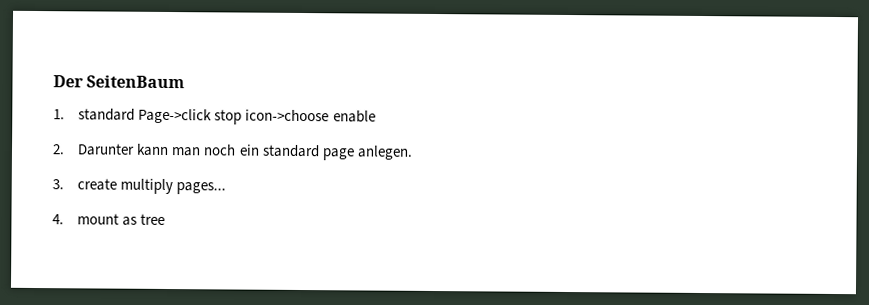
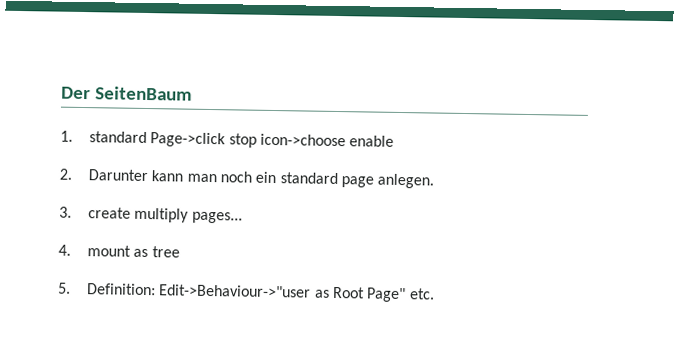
+ 5. Definition: Edit->Behaviour->"user as Root Page" etc.

